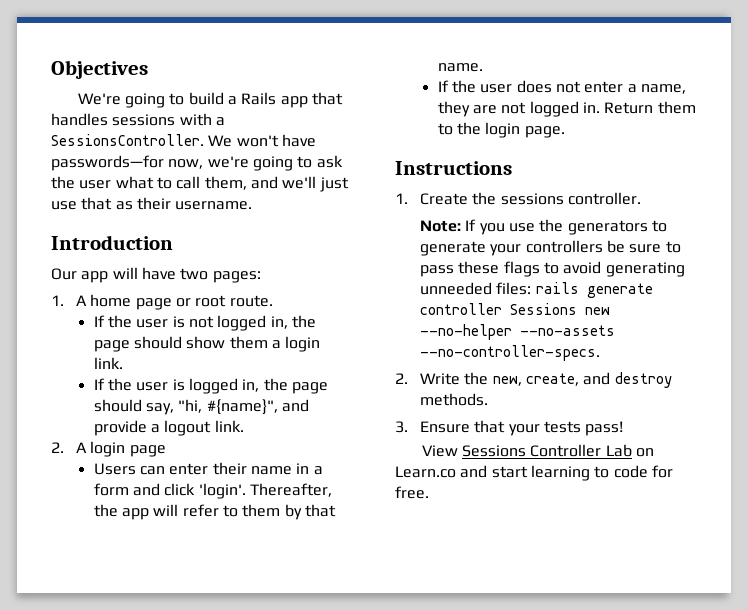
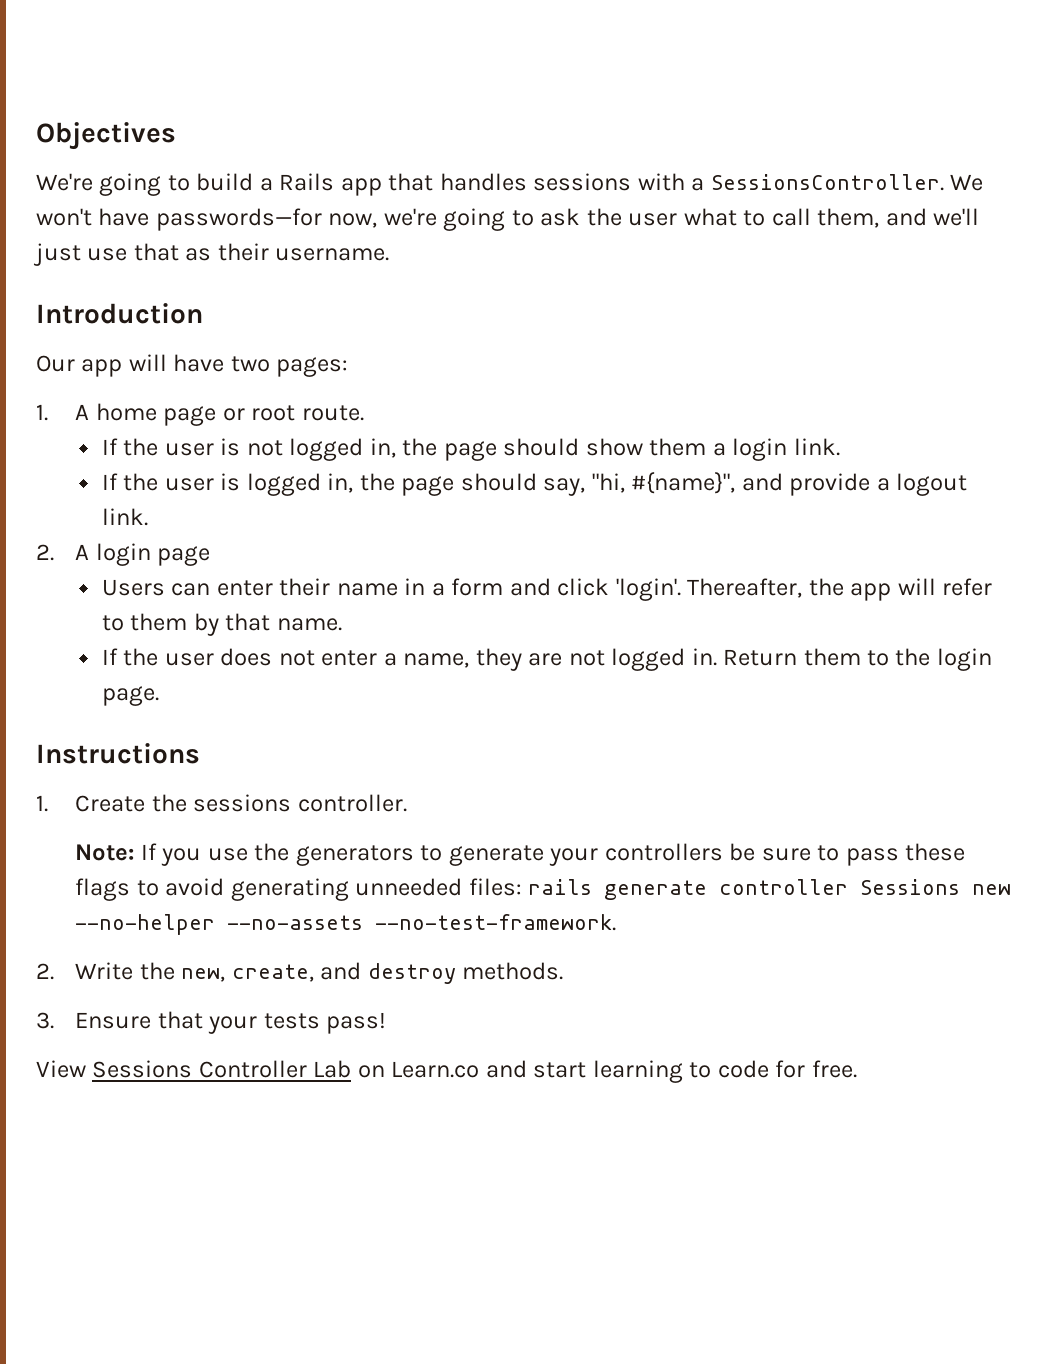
- Note: If you use the generators to generate your controllers be sure to pass these flags to avoid generating unneeded files: rails generate controller Sessions new --no-helper --no-assets --no-controller-specs.
+ Note: If you use the generators to generate your controllers be sure to pass these flags to avoid generating unneeded files: rails generate controller Sessions new --no-helper --no-assets --no-test-framework.

